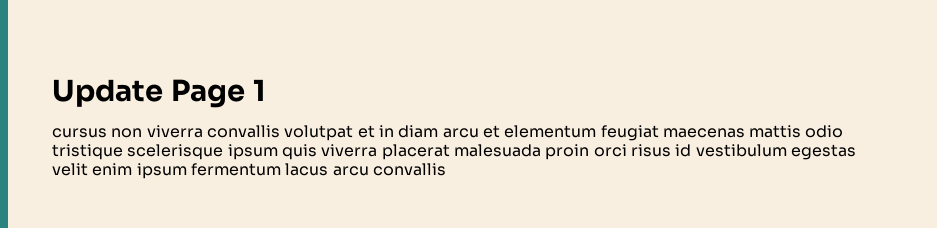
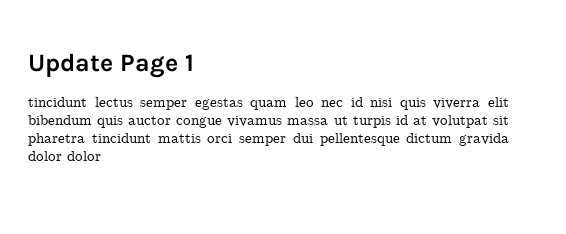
- cursus non viverra convallis volutpat et in diam arcu et elementum feugiat maecenas mattis odio tristique scelerisque ipsum quis viverra placerat malesuada proin orci risus id vestibulum egestas velit enim ipsum fermentum lacus arcu convallis
+ tincidunt lectus semper egestas quam leo nec id nisi quis viverra elit bibendum quis auctor congue vivamus massa ut turpis id at volutpat sit pharetra tincidunt mattis orci semper dui pellentesque dictum gravida dolor dolor

